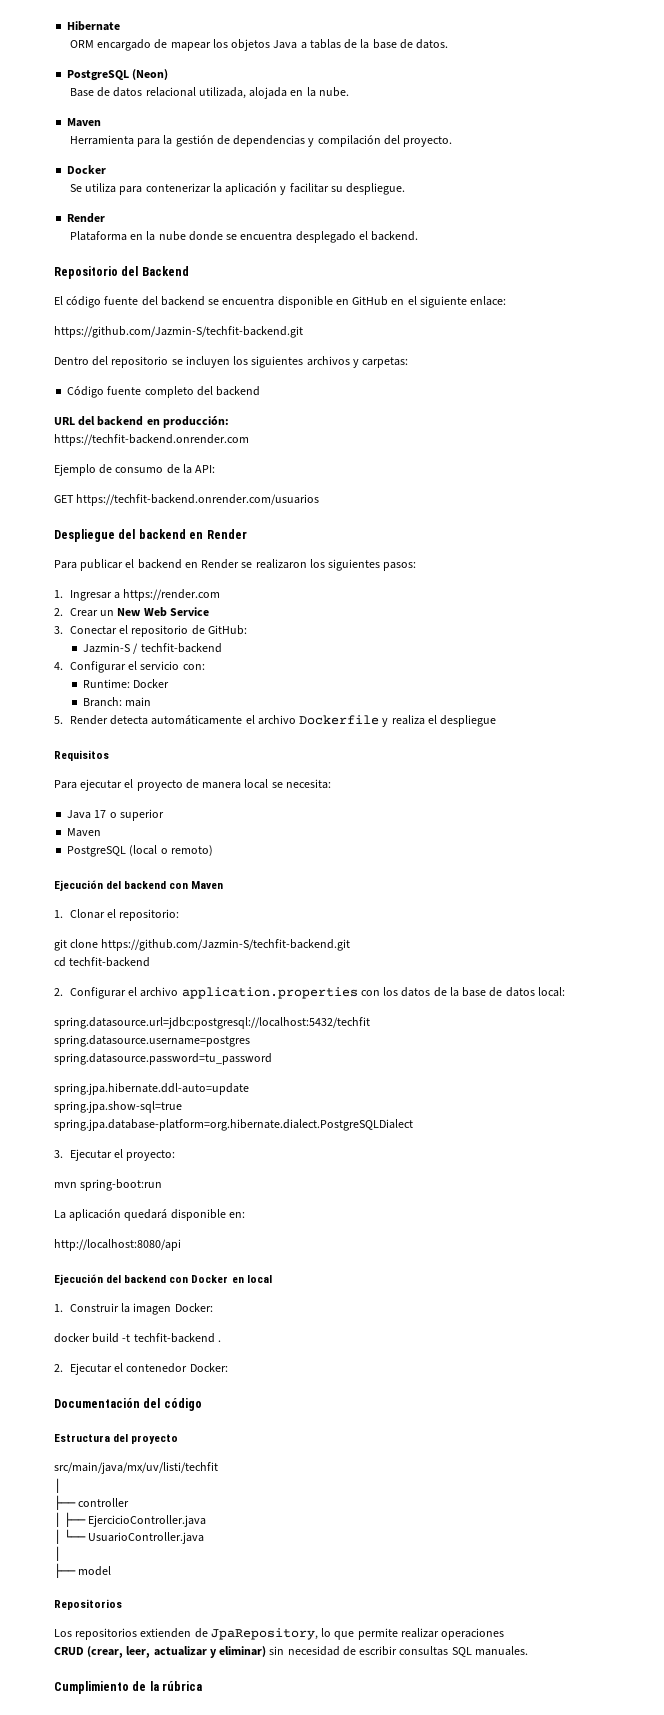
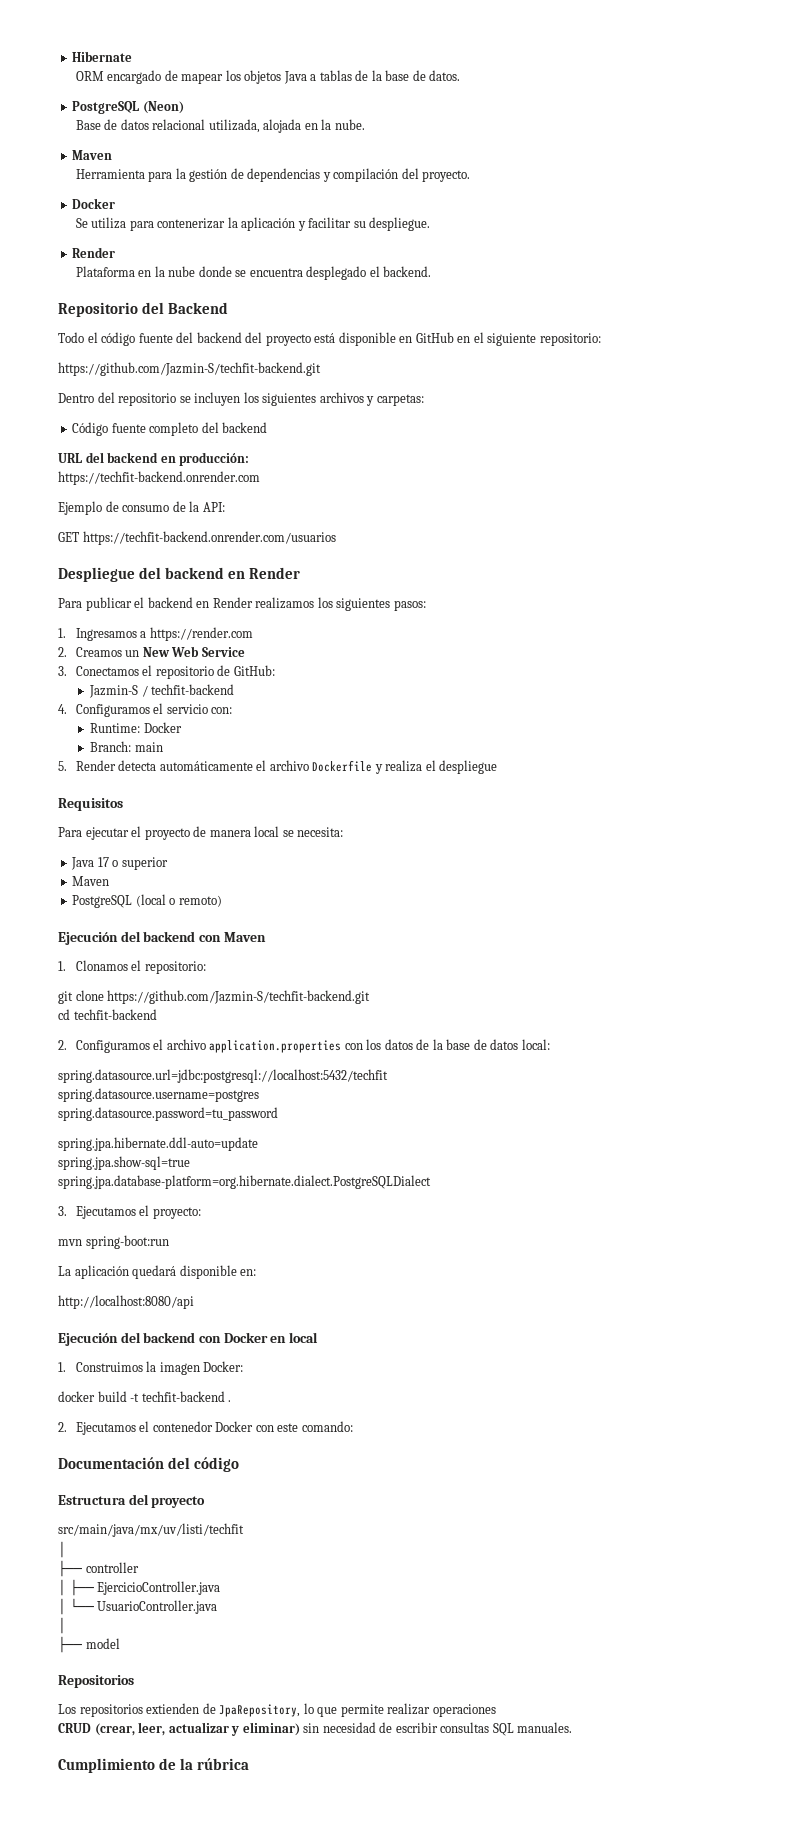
- El código fuente del backend se encuentra disponible en GitHub en el siguiente enlace:
+ Todo el código fuente del backend del proyecto está disponible en GitHub en el siguiente repositorio:
- Para publicar el backend en Render se realizaron los siguientes pasos:
+ Para publicar el backend en Render realizamos los siguientes pasos:
- 1. Ingresar a https://render.com
+ 1. Ingresamos a https://render.com
- 2. Crear un New Web Service
+ 2. Creamos un New Web Service
- 3. Conectar el repositorio de GitHub:
+ 3. Conectamos el repositorio de GitHub:
- 4. Configurar el servicio con:
+ 4. Configuramos el servicio con:
- 1. Clonar el repositorio:
+ 1. Clonamos el repositorio:
- 2. Configurar el archivo application.properties con los datos de la base de datos local:
+ 2. Configuramos el archivo application.properties con los datos de la base de datos local:
- 3. Ejecutar el proyecto:
+ 3. Ejecutamos el proyecto:
- 1. Construir la imagen Docker:
+ 1. Construimos la imagen Docker:
- 2. Ejecutar el contenedor Docker:
+ 2. Ejecutamos el contenedor Docker con este comando:

